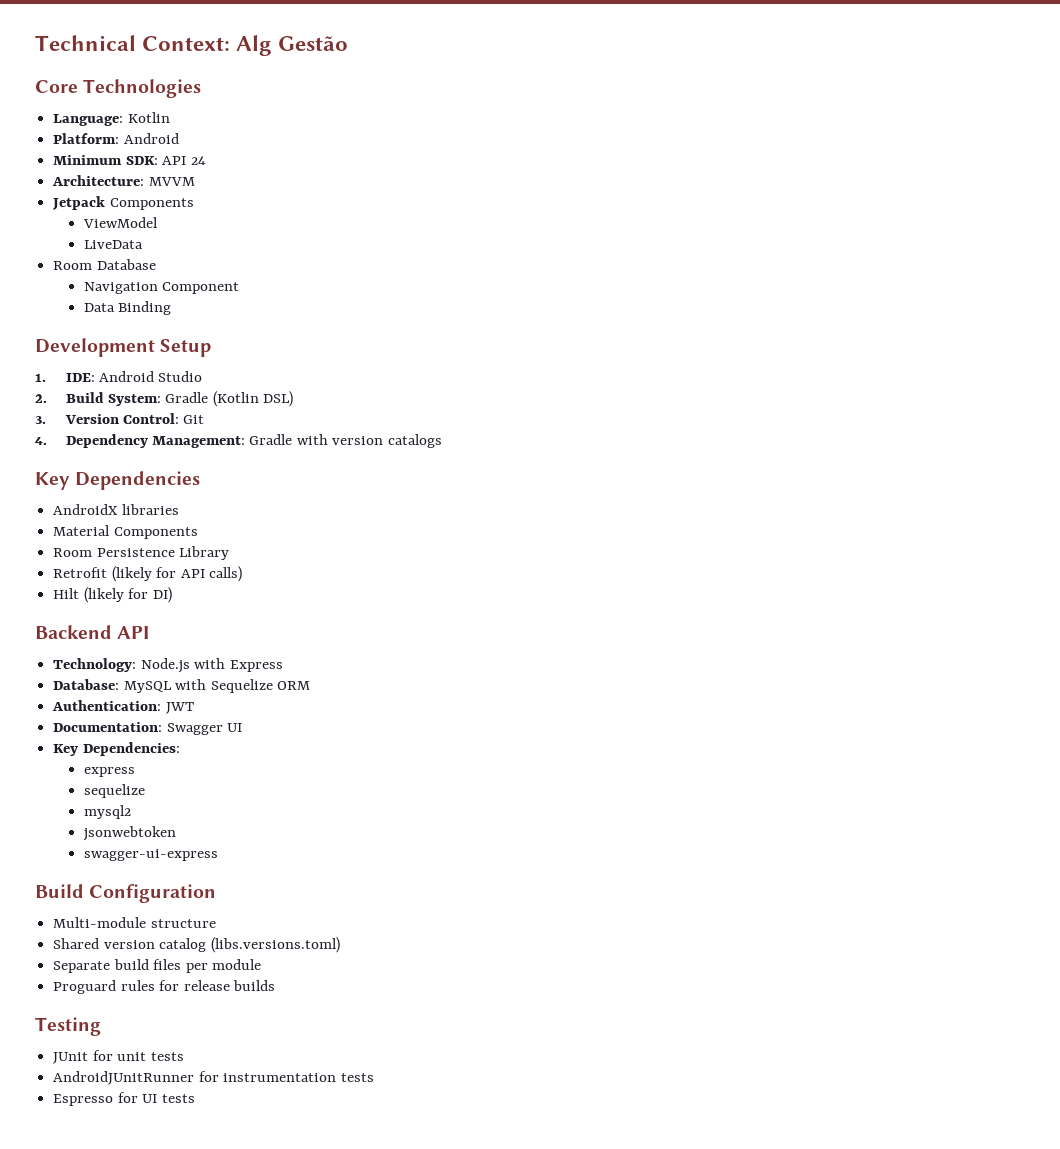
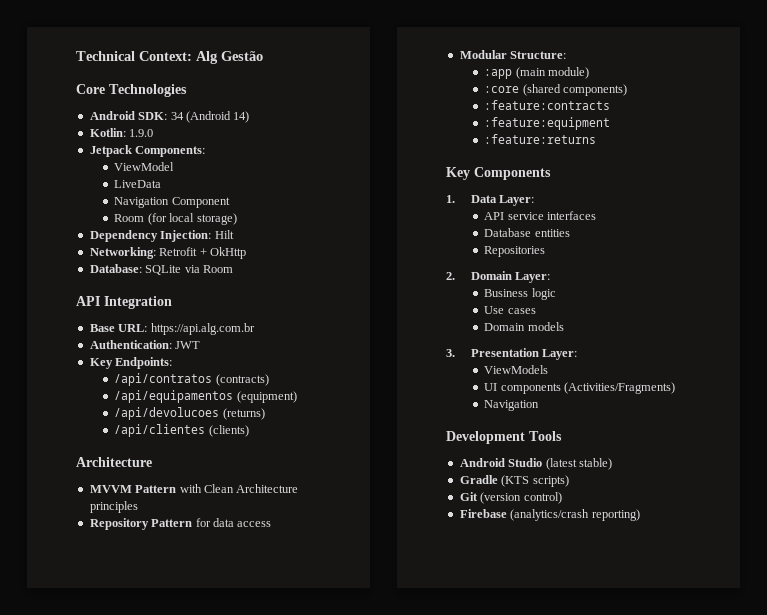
- Language: Kotlin
- Platform: Android
- Minimum SDK: API 24
- Architecture: MVVM
+ Android SDK: 34 (Android 14)
+ Kotlin: 1.9.0
- Jetpack Components
+ Jetpack Components:
- Room Database
- Data Binding
- Development Setup
- 1. IDE: Android Studio
- 2. Build System: Gradle (Kotlin DSL)
- 3. Version Control: Git
- 4. Dependency Management: Gradle with version catalogs
- Key Dependencies
- AndroidX libraries
- Material Components
- Room Persistence Library
- Retrofit (likely for API calls)
- Hilt (likely for DI)
- Backend API
- Technology: Node.js with Express
- Database: MySQL with Sequelize ORM
+ Room (for local storage)
+ Dependency Injection: Hilt
+ Networking: Retrofit + OkHttp
+ Database: SQLite via Room
+ API Integration
+ Base URL: https://api.alg.com.br
  Authentication: JWT
- Documentation: Swagger UI
- Key Dependencies:
- express
- sequelize
- mysql2
- jsonwebtoken
- swagger-ui-express
- Build Configuration
- Multi-module structure
- Shared version catalog (libs.versions.toml)
- Separate build files per module
- Proguard rules for release builds
- Testing
- JUnit for unit tests
- AndroidJUnitRunner for instrumentation tests
- Espresso for UI tests
+ Key Endpoints:
+ /api/contratos (contracts)
+ /api/equipamentos (equipment)
+ /api/devolucoes (returns)
+ /api/clientes (clients)
+ Architecture
+ MVVM Pattern with Clean Architecture principles
+ Repository Pattern for data access
+ Modular Structure:
+ :app (main module)
+ :core (shared components)
+ :feature:contracts
+ :feature:equipment
+ :feature:returns
+ Key Components
+ 1. Data Layer:
+ API service interfaces
+ Database entities
+ Repositories
+ 2. Domain Layer:
+ Business logic
+ Use cases
+ Domain models
+ 3. Presentation Layer:
+ ViewModels
+ UI components (Activities/Fragments)
+ Navigation
+ Development Tools
+ Android Studio (latest stable)
+ Gradle (KTS scripts)
+ Git (version control)
+ Firebase (analytics/crash reporting)

